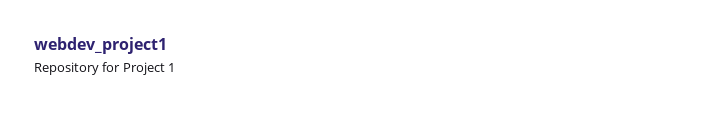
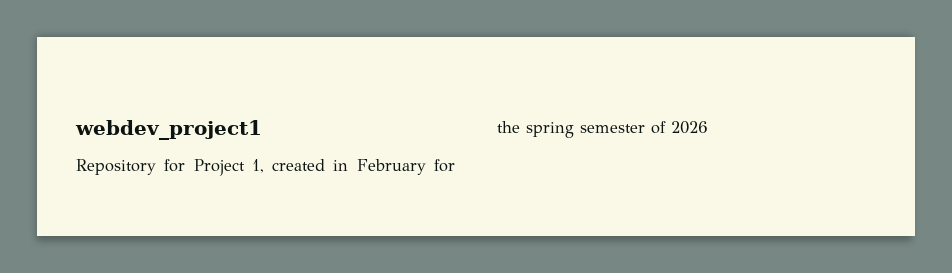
- Repository for Project 1
+ Repository for Project 1, created in February for the spring semester of 2026

